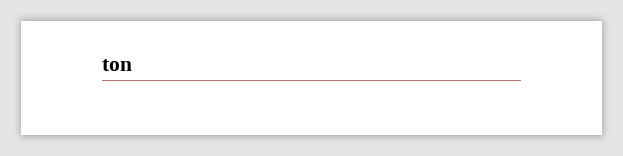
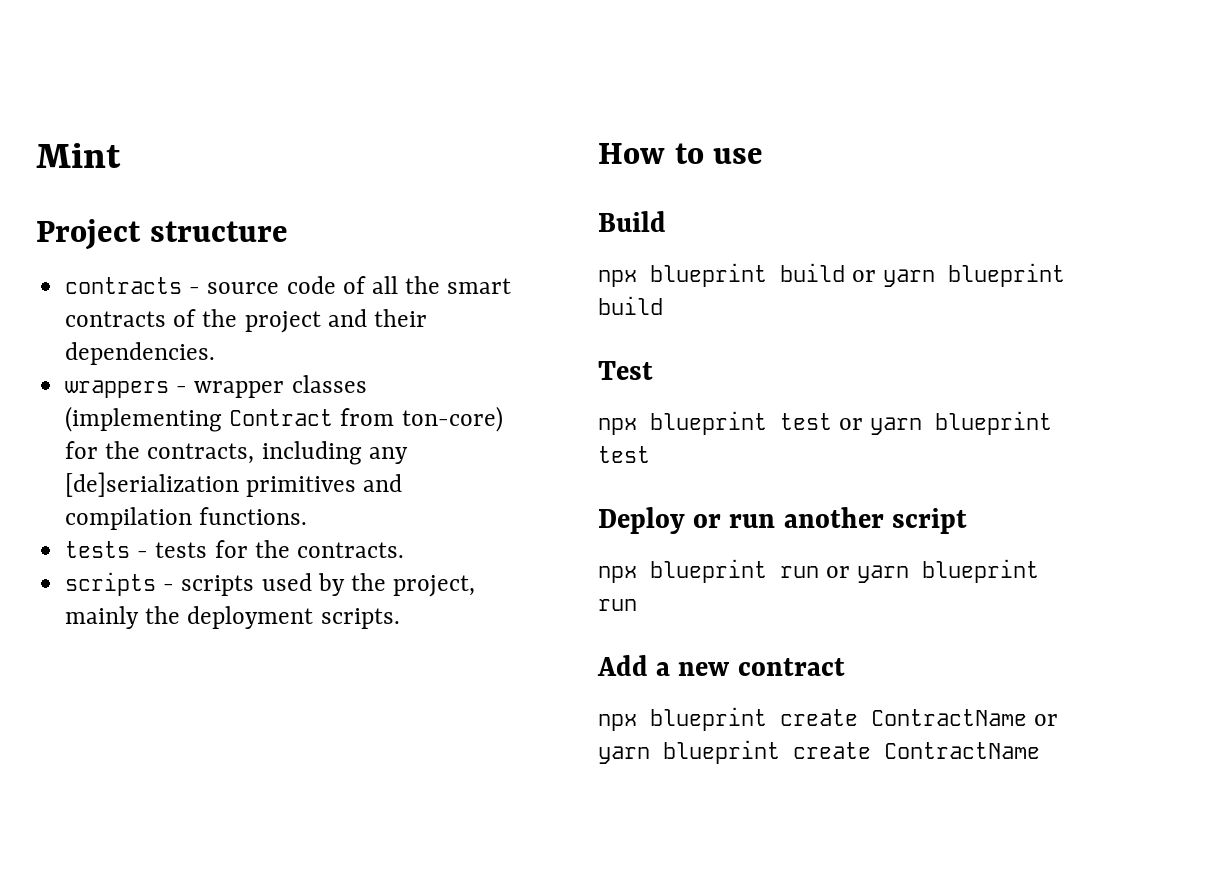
- ton
+ Mint
+ Project structure
+ contracts - source code of all the smart contracts of the project and their dependencies.
+ wrappers - wrapper classes (implementing Contract from ton-core) for the contracts, including any [de]serialization primitives and compilation functions.
+ tests - tests for the contracts.
+ scripts - scripts used by the project, mainly the deployment scripts.
+ How to use
+ Build
+ npx blueprint build or yarn blueprint build
+ Test
+ npx blueprint test or yarn blueprint test
+ Deploy or run another script
+ npx blueprint run or yarn blueprint run
+ Add a new contract
+ npx blueprint create ContractName or yarn blueprint create ContractName

